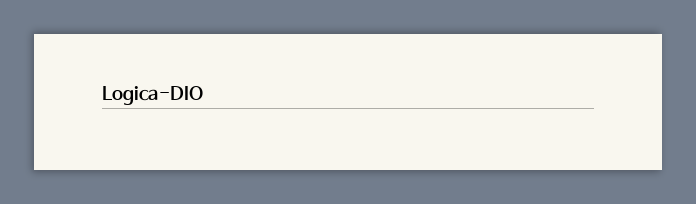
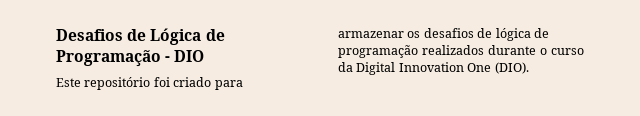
- Logica-DIO
+ Desafios de Lógica de Programação - DIO
+ Este repositório foi criado para armazenar os desafios de lógica de programação realizados durante o curso da Digital Innovation One (DIO).

